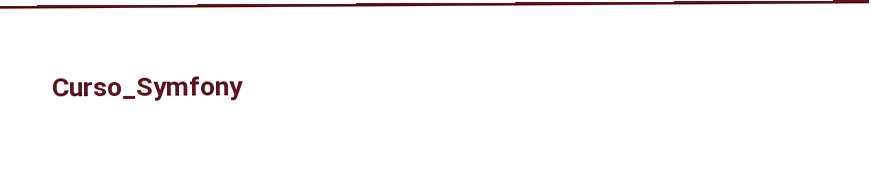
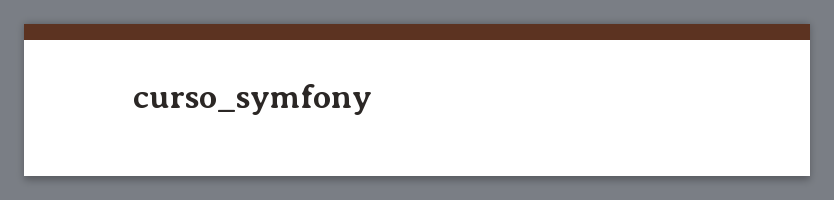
- Curso_Symfony
+ curso_symfony

